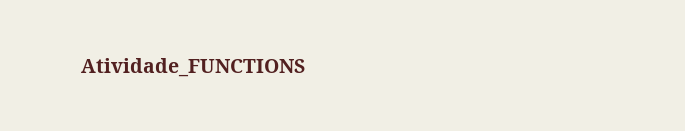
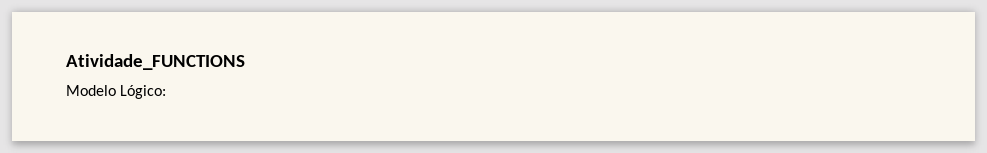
+ Modelo Lógico:

